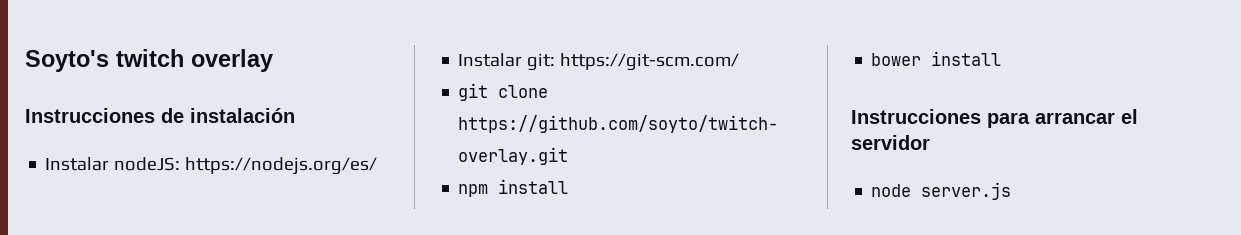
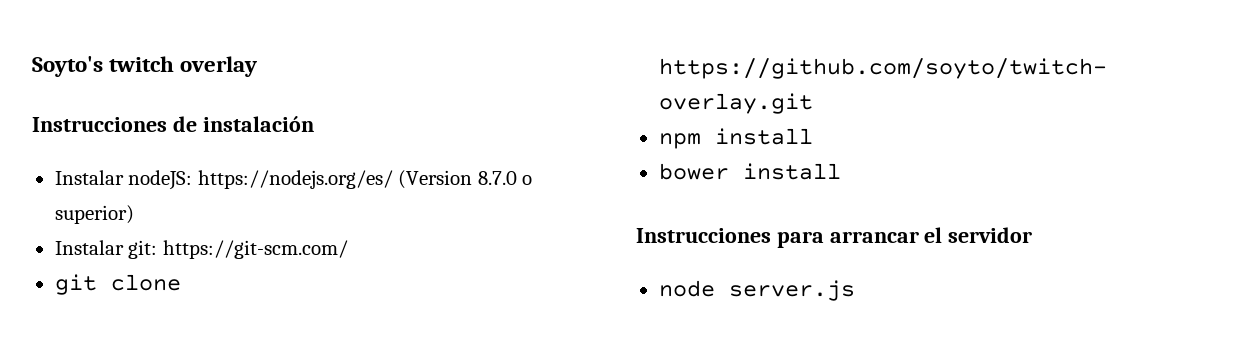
- Instalar nodeJS: https://nodejs.org/es/
+ Instalar nodeJS: https://nodejs.org/es/ (Version 8.7.0 o superior)

